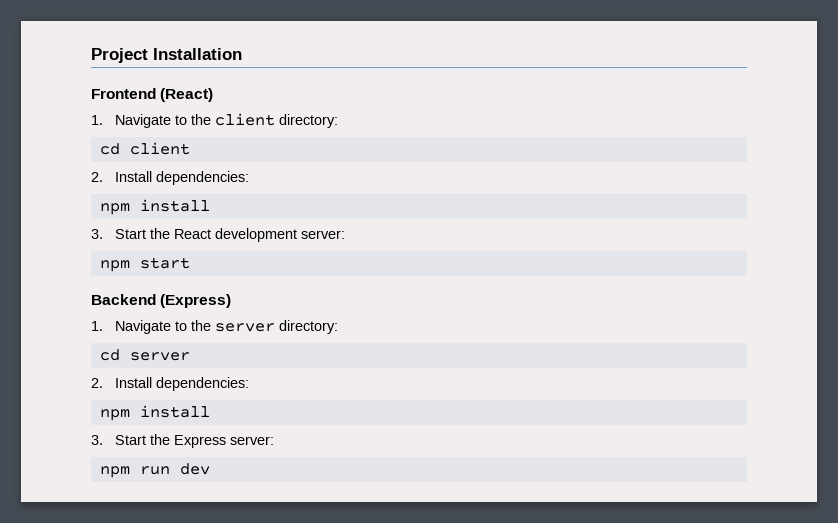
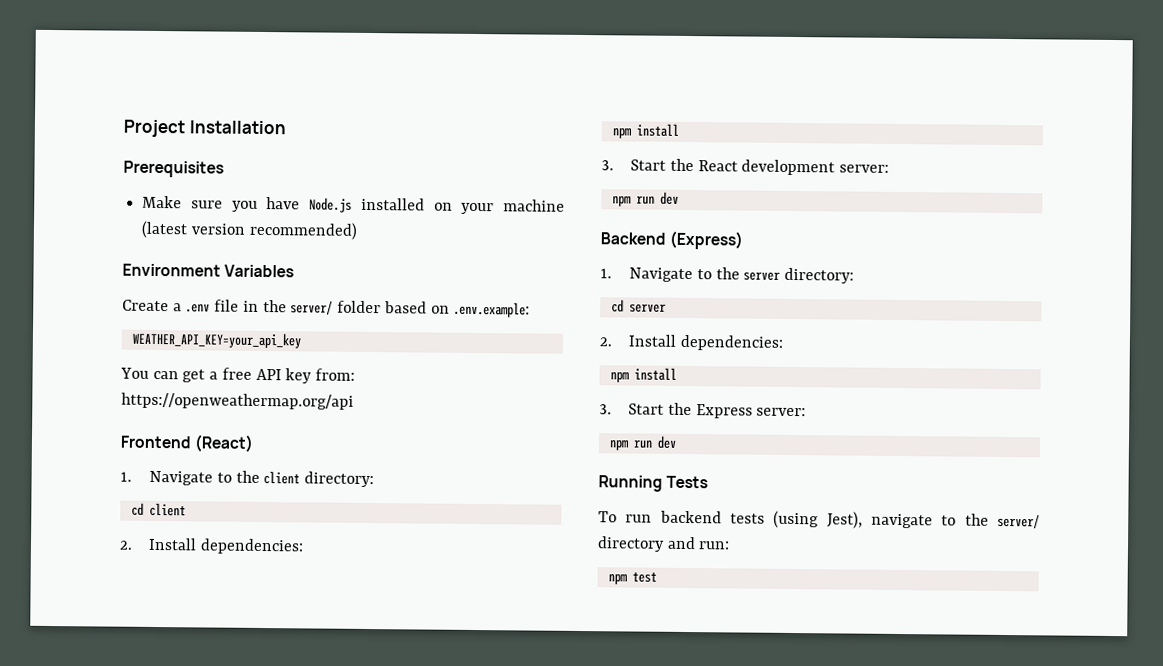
+ Prerequisites
+ Make sure you have Node.js installed on your machine (latest version recommended)
+ Environment Variables
+ Create a .env file in the server/ folder based on .env.example:
+ WEATHER_API_KEY=your_api_key
+ You can get a free API key from: https://openweathermap.org/api
  3. Start the React development server:
- npm start
+ npm run dev
+ Running Tests
+ To run backend tests (using Jest), navigate to the server/ directory and run:
+ npm test

